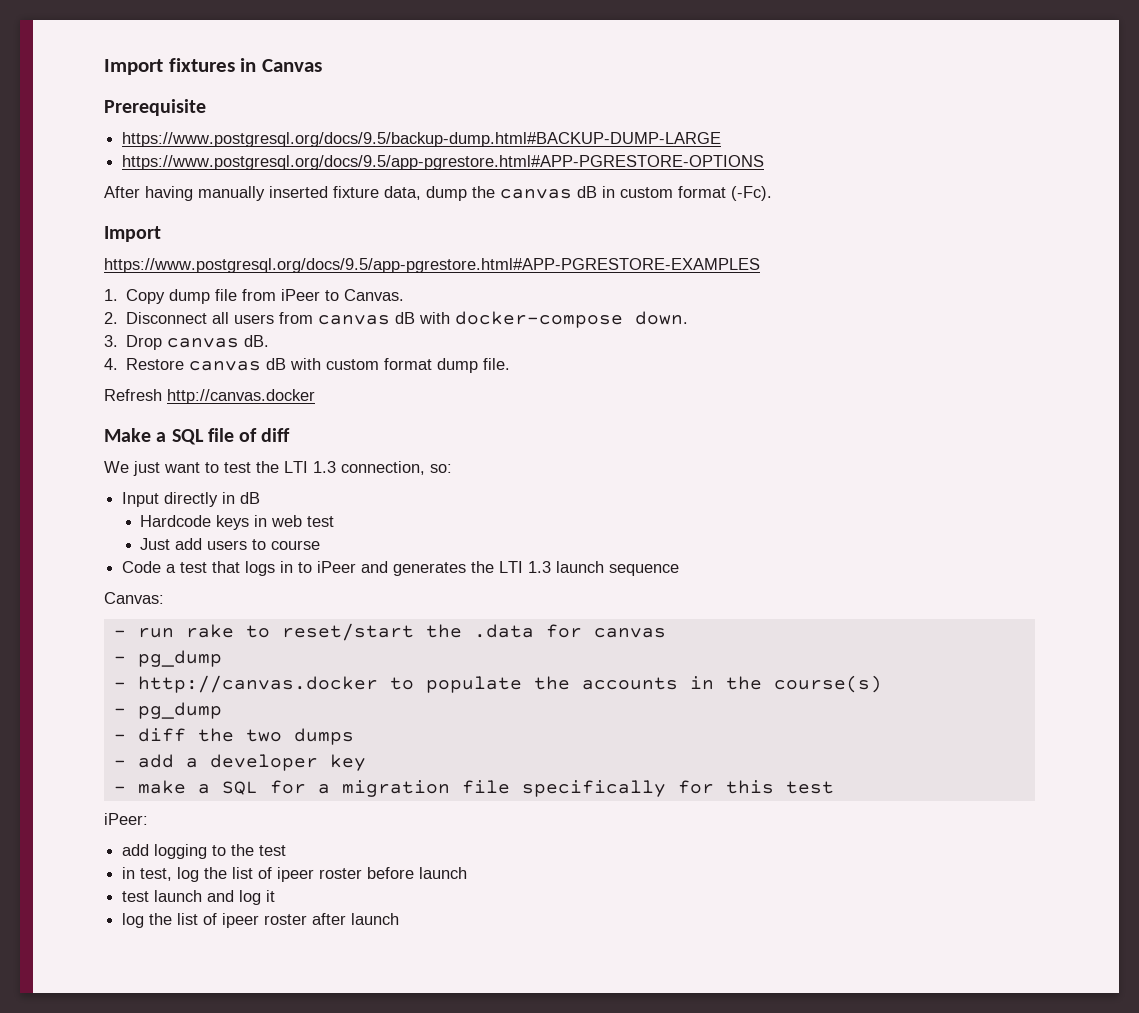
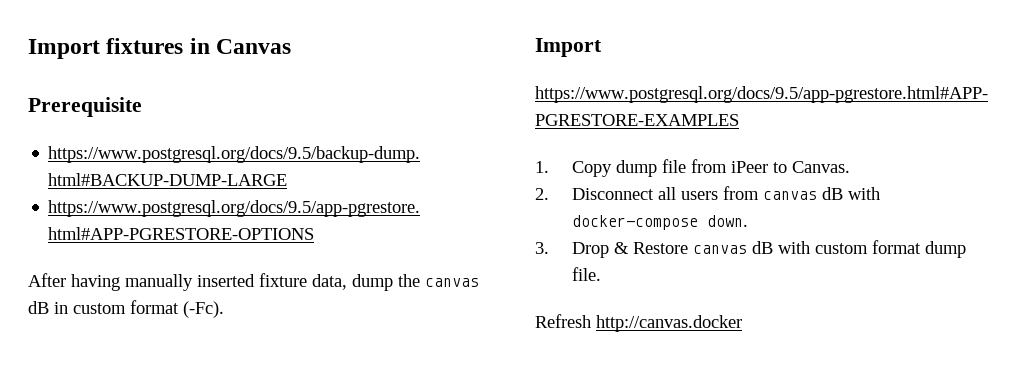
- 3. Drop canvas dB.
- 4. Restore canvas dB with custom format dump file.
+ 3. Drop & Restore canvas dB with custom format dump file.
- Make a SQL file of diff
- We just want to test the LTI 1.3 connection, so:
- Input directly in dB
- Hardcode keys in web test
- Just add users to course
- Code a test that logs in to iPeer and generates the LTI 1.3 launch sequence
- Canvas:
- - run rake to reset/start the .data for canvas
- - pg_dump
- - http://canvas.docker to populate the accounts in the course(s)
- - pg_dump
- - diff the two dumps
- - add a developer key
- - make a SQL for a migration file specifically for this test
- iPeer:
- add logging to the test
- in test, log the list of ipeer roster before launch
- test launch and log it
- log the list of ipeer roster after launch

